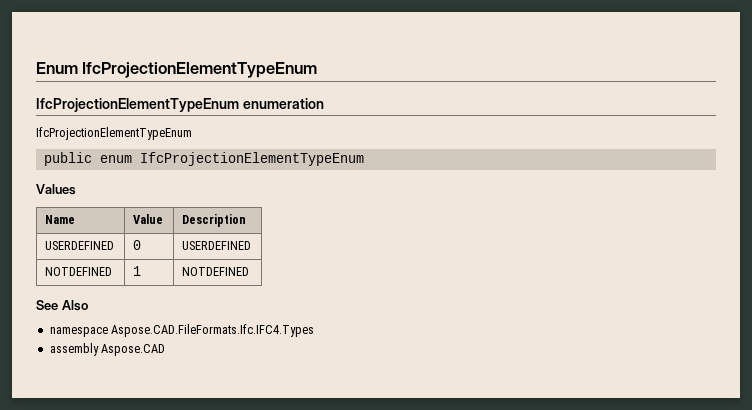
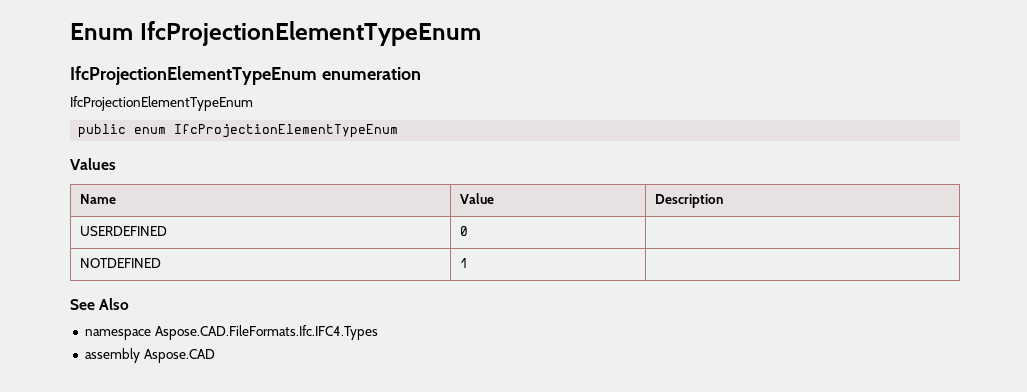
- USERDEFINED | 0 | USERDEFINED
+ USERDEFINED | 0 |
- NOTDEFINED | 1 | NOTDEFINED
+ NOTDEFINED | 1 |

